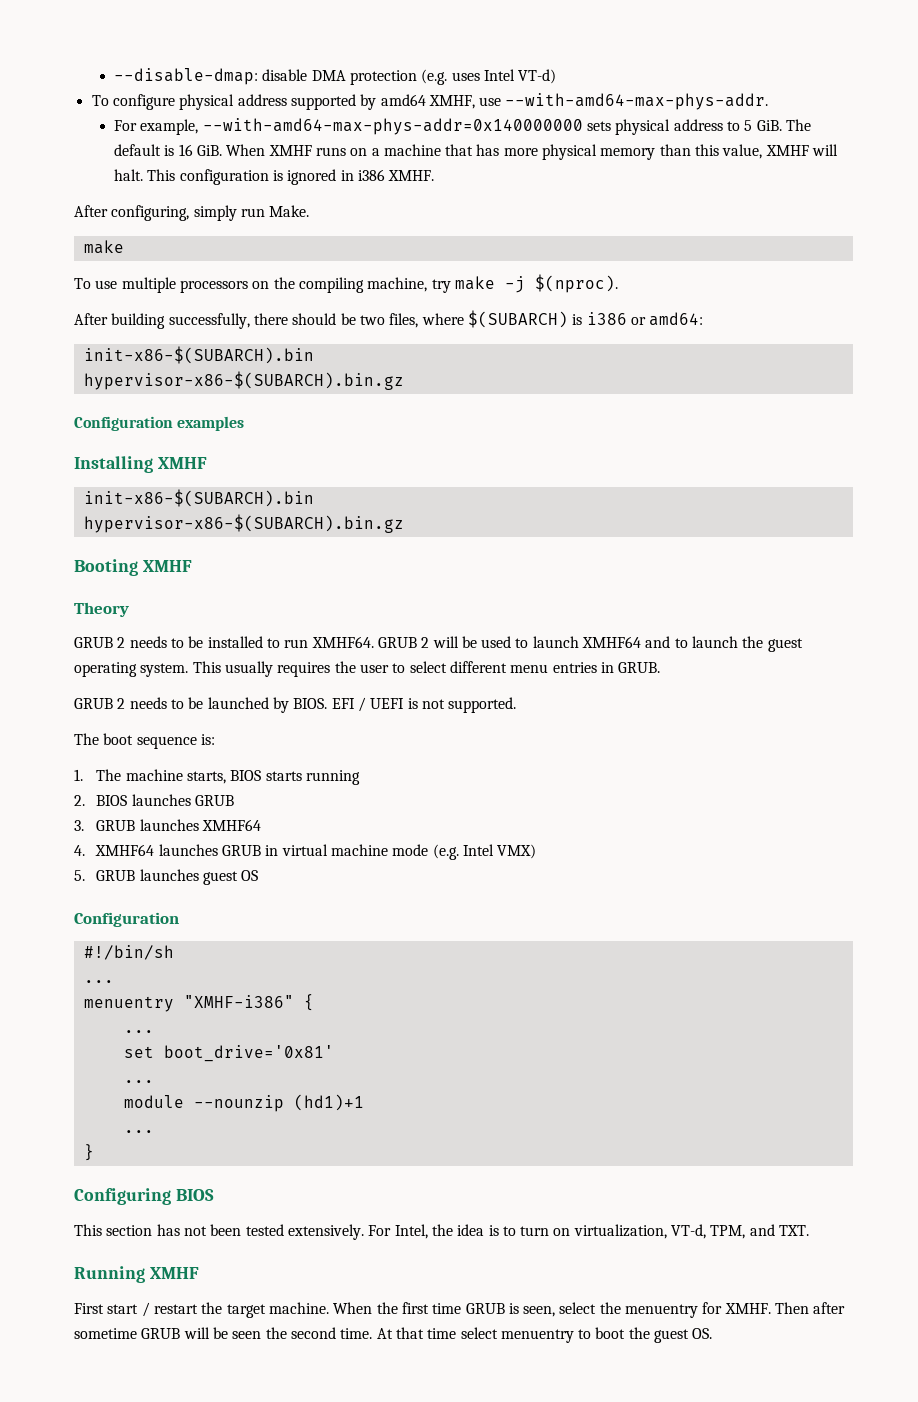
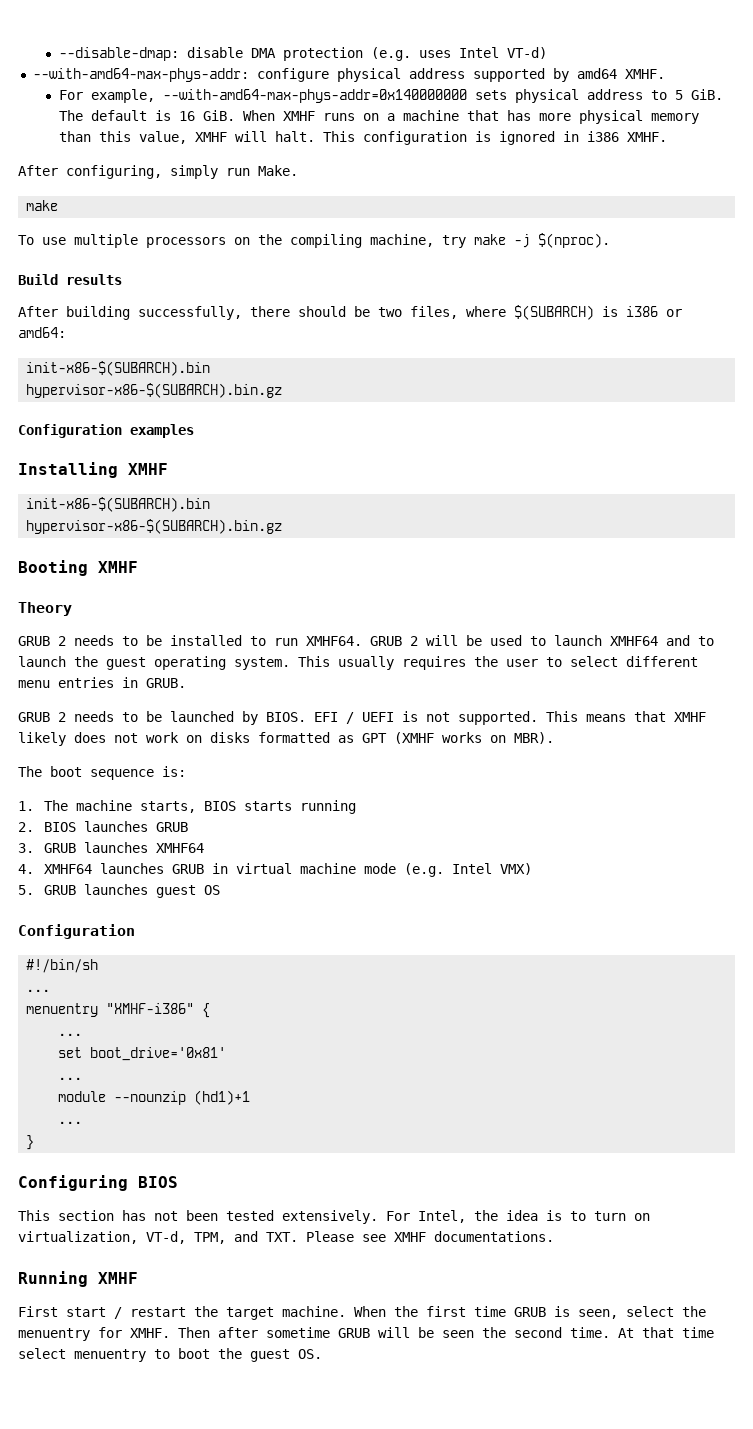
- To configure physical address supported by amd64 XMHF, use --with-amd64-max-phys-addr.
+ --with-amd64-max-phys-addr: configure physical address supported by amd64 XMHF.
+ Build results
+ This means that XMHF likely does not work on disks formatted as GPT (XMHF works on MBR).
- For Intel, the idea is to turn on virtualization, VT-d, TPM, and TXT.
+ For Intel, the idea is to turn on virtualization, VT-d, TPM, and TXT. Please see XMHF documentations.

